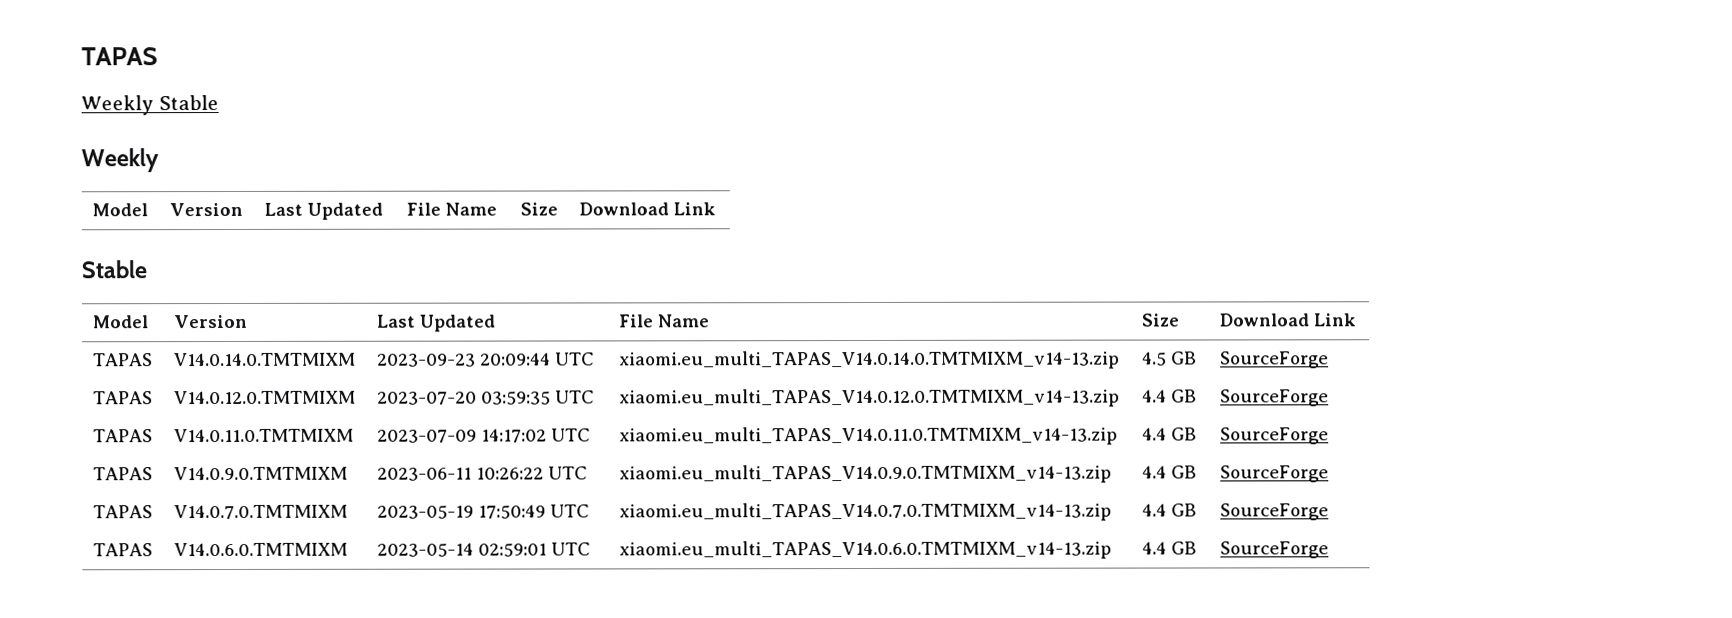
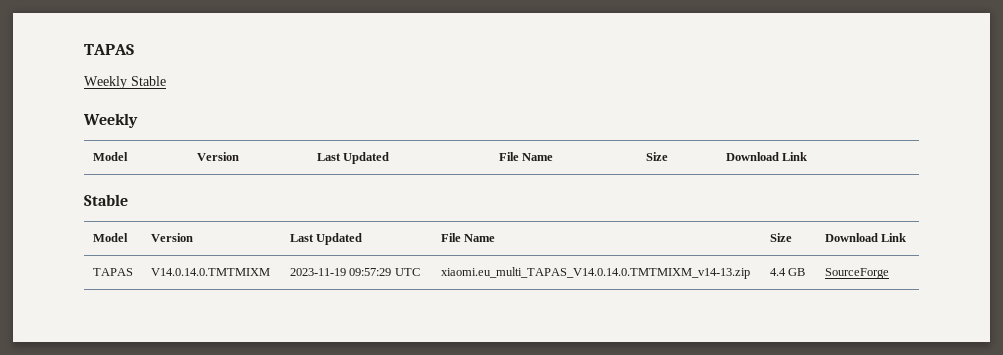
- TAPAS | V14.0.14.0.TMTMIXM | 2023-09-23 20:09:44 UTC | xiaomi.eu_multi_TAPAS_V14.0.14.0.TMTMIXM_v14-13.zip | 4.5 GB | SourceForge
- TAPAS | V14.0.12.0.TMTMIXM | 2023-07-20 03:59:35 UTC | xiaomi.eu_multi_TAPAS_V14.0.12.0.TMTMIXM_v14-13.zip | 4.4 GB | SourceForge
- TAPAS | V14.0.11.0.TMTMIXM | 2023-07-09 14:17:02 UTC | xiaomi.eu_multi_TAPAS_V14.0.11.0.TMTMIXM_v14-13.zip | 4.4 GB | SourceForge
- TAPAS | V14.0.9.0.TMTMIXM | 2023-06-11 10:26:22 UTC | xiaomi.eu_multi_TAPAS_V14.0.9.0.TMTMIXM_v14-13.zip | 4.4 GB | SourceForge
- TAPAS | V14.0.7.0.TMTMIXM | 2023-05-19 17:50:49 UTC | xiaomi.eu_multi_TAPAS_V14.0.7.0.TMTMIXM_v14-13.zip | 4.4 GB | SourceForge
- TAPAS | V14.0.6.0.TMTMIXM | 2023-05-14 02:59:01 UTC | xiaomi.eu_multi_TAPAS_V14.0.6.0.TMTMIXM_v14-13.zip | 4.4 GB | SourceForge
+ TAPAS | V14.0.14.0.TMTMIXM | 2023-11-19 09:57:29 UTC | xiaomi.eu_multi_TAPAS_V14.0.14.0.TMTMIXM_v14-13.zip | 4.4 GB | SourceForge

